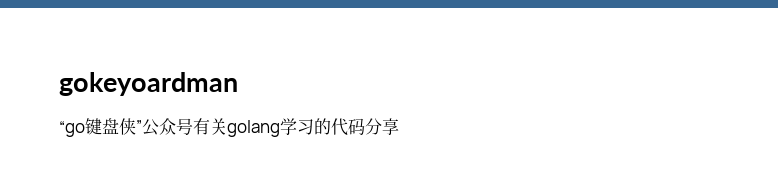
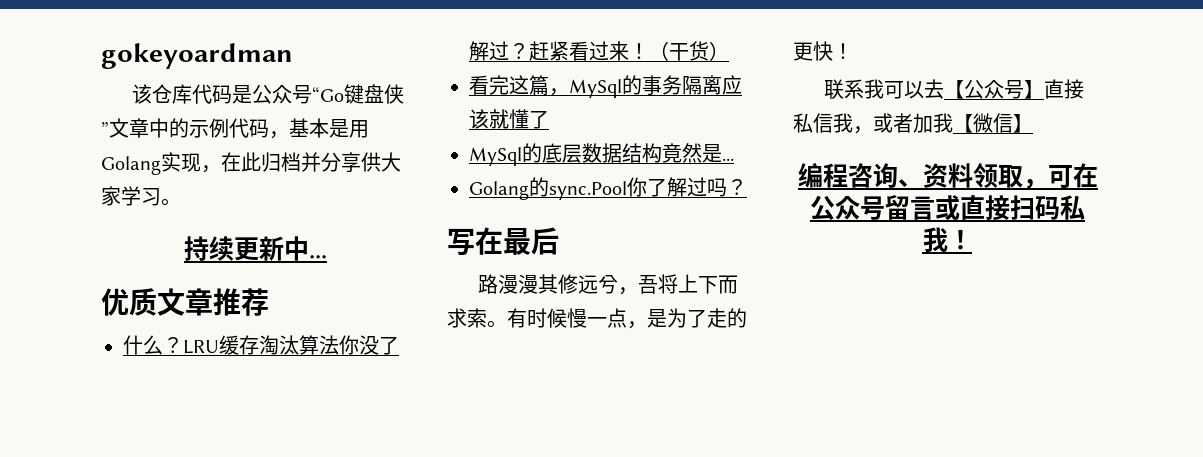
- “go键盘侠”公众号有关golang学习的代码分享
+ 该仓库代码是公众号“Go键盘侠”文章中的示例代码，基本是用Golang实现，在此归档并分享供大家学习。
+ 持续更新中...
+ 优质文章推荐
+ 什么？LRU缓存淘汰算法你没了解过？赶紧看过来！（干货）
+ 看完这篇，MySql的事务隔离应该就懂了
+ MySql的底层数据结构竟然是...
+ Golang的sync.Pool你了解过吗？
+ 写在最后
+ 路漫漫其修远兮，吾将上下而求索。有时候慢一点，是为了走的更快！
+ 联系我可以去【公众号】直接私信我，或者加我【微信】
+ 编程咨询、资料领取，可在公众号留言或直接扫码私我！

